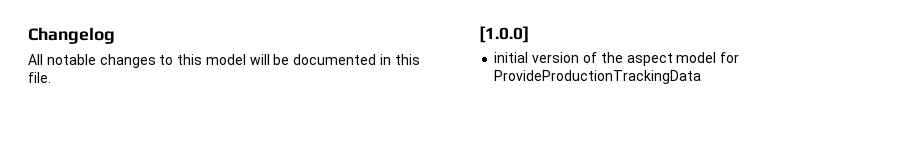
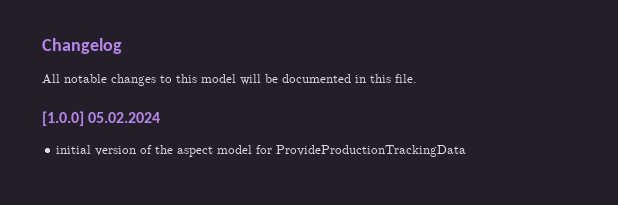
- [1.0.0]
+ [1.0.0] 05.02.2024

